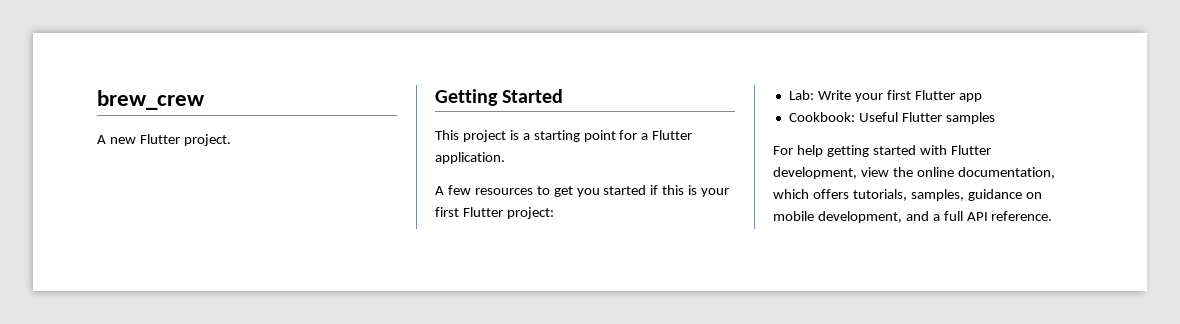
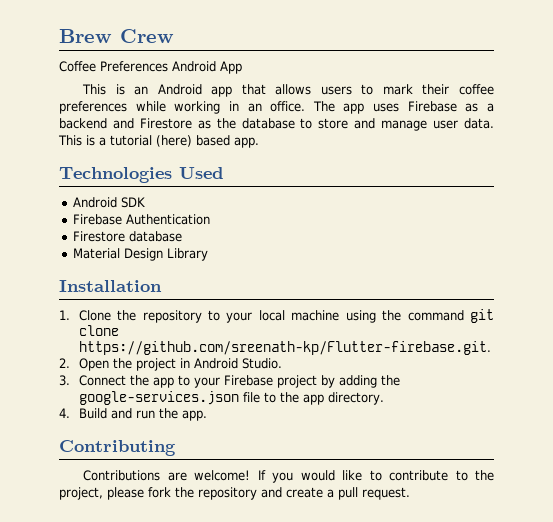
- brew_crew
- A new Flutter project.
- Getting Started
- This project is a starting point for a Flutter application.
- A few resources to get you started if this is your first Flutter project:
- Lab: Write your first Flutter app
- Cookbook: Useful Flutter samples
- For help getting started with Flutter development, view the online documentation, which offers tutorials, samples, guidance on mobile development, and a full API reference.
+ Brew Crew
+ Coffee Preferences Android App
+ This is an Android app that allows users to mark their coffee preferences while working in an office. The app uses Firebase as a backend and Firestore as the database to store and manage user data. This is a tutorial (here) based app.
+ Technologies Used
+ Android SDK
+ Firebase Authentication
+ Firestore database
+ Material Design Library
+ Installation
+ 1. Clone the repository to your local machine using the command git clone https://github.com/sreenath-kp/Flutter-firebase.git.
+ 2. Open the project in Android Studio.
+ 3. Connect the app to your Firebase project by adding the google-services.json file to the app directory.
+ 4. Build and run the app.
+ Contributing
+ Contributions are welcome! If you would like to contribute to the project, please fork the repository and create a pull request.

